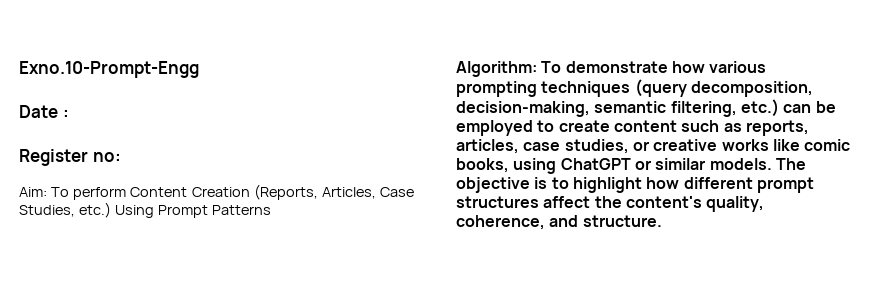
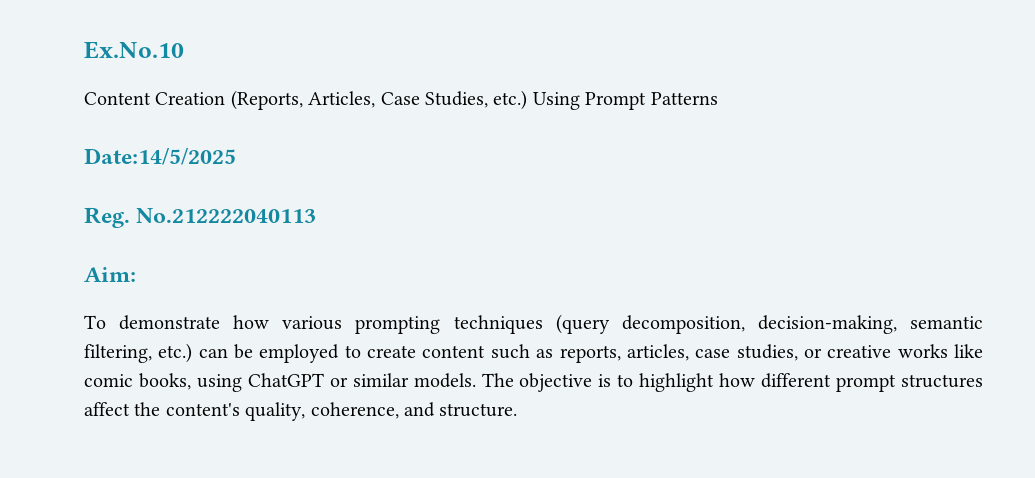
- Exno.10-Prompt-Engg
- Date :
- Register no:
- Aim: To perform Content Creation (Reports, Articles, Case Studies, etc.) Using Prompt Patterns
+ Ex.No.10
+ Content Creation (Reports, Articles, Case Studies, etc.) Using Prompt Patterns
- Algorithm: To demonstrate how various prompting techniques (query decomposition, decision-making, semantic filtering, etc.) can be employed to create content such as reports, articles, case studies, or creative works like comic books, using ChatGPT or similar models.
+ Date:14/5/2025
+ Reg. No.212222040113
+ Aim:
+ To demonstrate how various prompting techniques (query decomposition, decision-making, semantic filtering, etc.) can be employed to create content such as reports, articles, case studies, or creative works like comic books, using ChatGPT or similar models.

